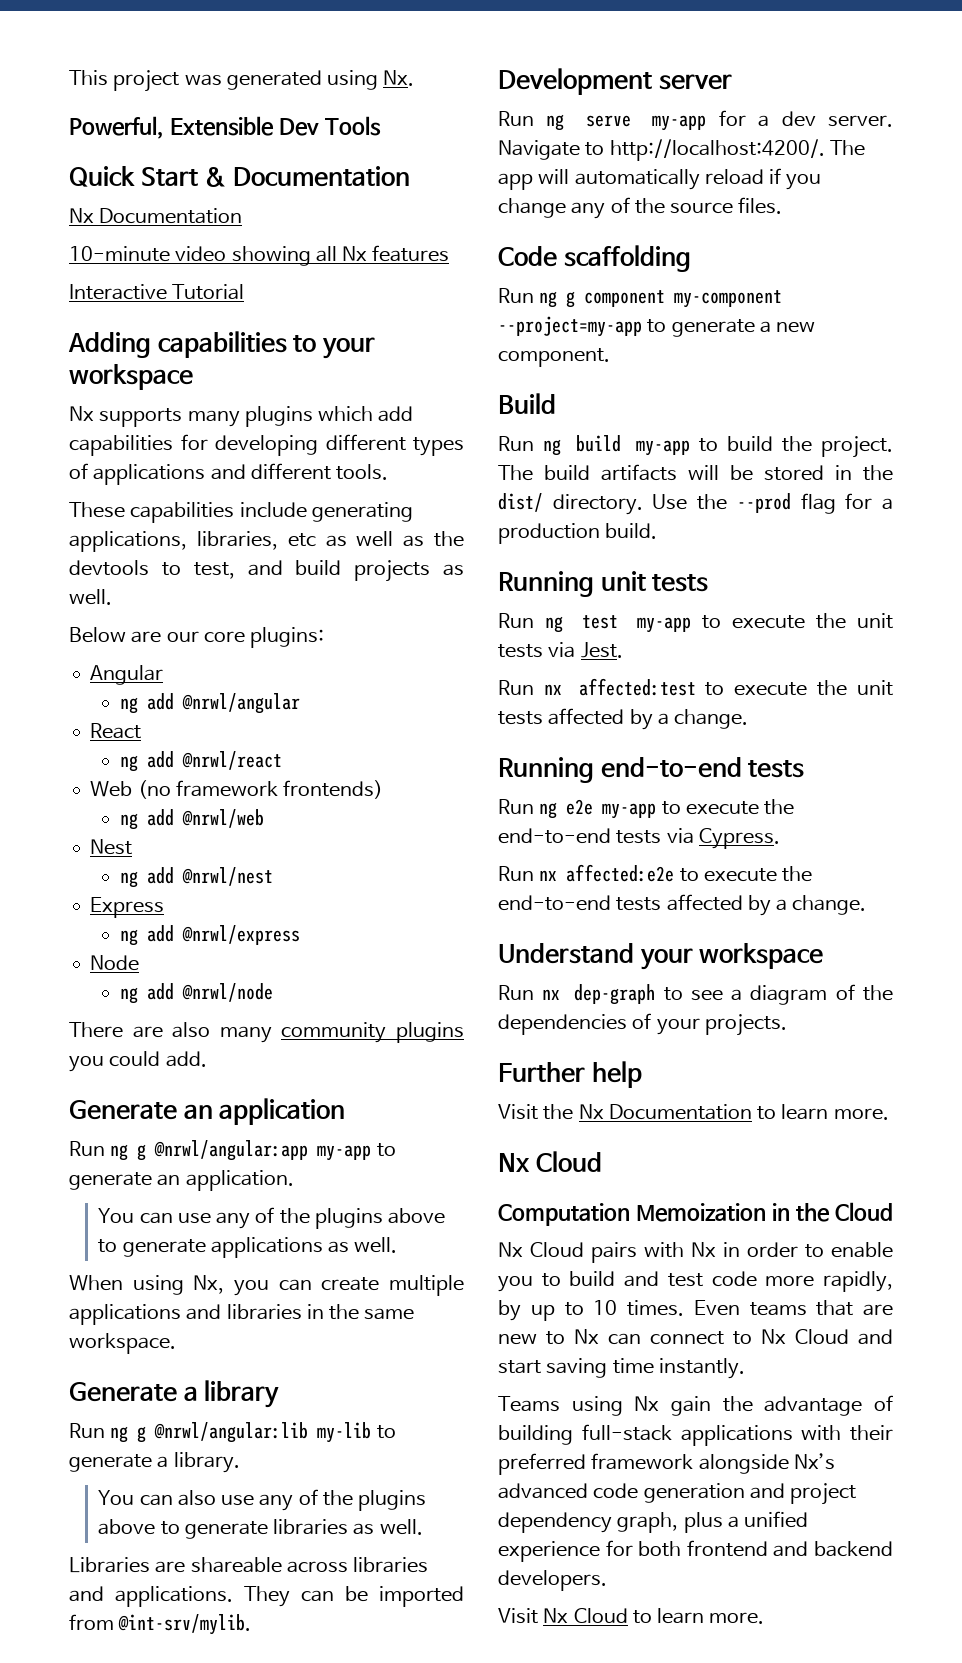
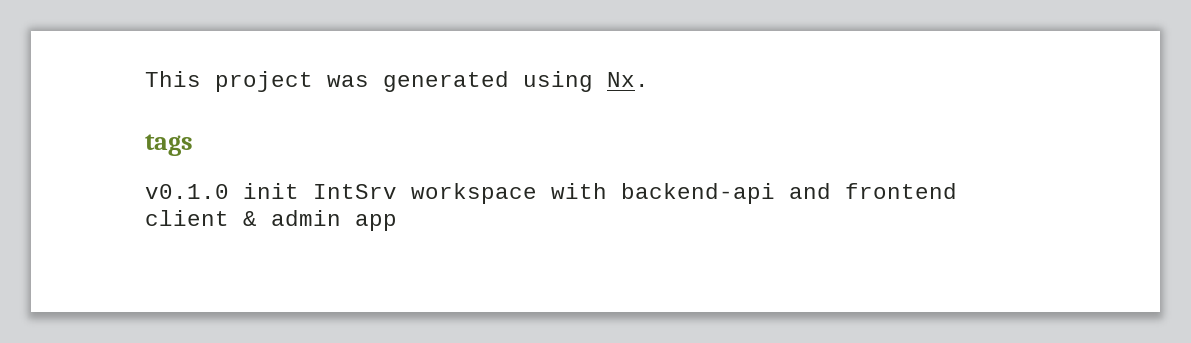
- Powerful, Extensible Dev Tools
- Quick Start & Documentation
- Nx Documentation
- 10-minute video showing all Nx features
- Interactive Tutorial
- Adding capabilities to your workspace
- Nx supports many plugins which add capabilities for developing different types of applications and different tools.
- These capabilities include generating applications, libraries, etc as well as the devtools to test, and build projects as well.
- Below are our core plugins:
- Angular
- ng add @nrwl/angular
- React
- ng add @nrwl/react
- Web (no framework frontends)
- ng add @nrwl/web
- Nest
- ng add @nrwl/nest
- Express
- ng add @nrwl/express
- Node
- ng add @nrwl/node
- There are also many community plugins you could add.
- Generate an application
- Run ng g @nrwl/angular:app my-app to generate an application.
- You can use any of the plugins above to generate applications as well.
- When using Nx, you can create multiple applications and libraries in the same workspace.
- Generate a library
- Run ng g @nrwl/angular:lib my-lib to generate a library.
- You can also use any of the plugins above to generate libraries as well.
- Libraries are shareable across libraries and applications. They can be imported from @int-srv/mylib.
- Development server
- Run ng serve my-app for a dev server. Navigate to http://localhost:4200/. The app will automatically reload if you change any of the source files.
- Code scaffolding
- Run ng g component my-component --project=my-app to generate a new component.
- Build
- Run ng build my-app to build the project. The build artifacts will be stored in the dist/ directory. Use the --prod flag for a production build.
- Running unit tests
- Run ng test my-app to execute the unit tests via Jest.
- Run nx affected:test to execute the unit tests affected by a change.
- Running end-to-end tests
- Run ng e2e my-app to execute the end-to-end tests via Cypress.
- Run nx affected:e2e to execute the end-to-end tests affected by a change.
- Understand your workspace
- Run nx dep-graph to see a diagram of the dependencies of your projects.
- Further help
- Visit the Nx Documentation to learn more.
- Nx Cloud
- Computation Memoization in the Cloud
- Nx Cloud pairs with Nx in order to enable you to build and test code more rapidly, by up to 10 times. Even teams that are new to Nx can connect to Nx Cloud and start saving time instantly.
- Teams using Nx gain the advantage of building full-stack applications with their preferred framework alongside Nx’s advanced code generation and project dependency graph, plus a unified experience for both frontend and backend developers.
- Visit Nx Cloud to learn more.
+ tags
+ v0.1.0 init IntSrv workspace with backend-api and frontend client & admin app

